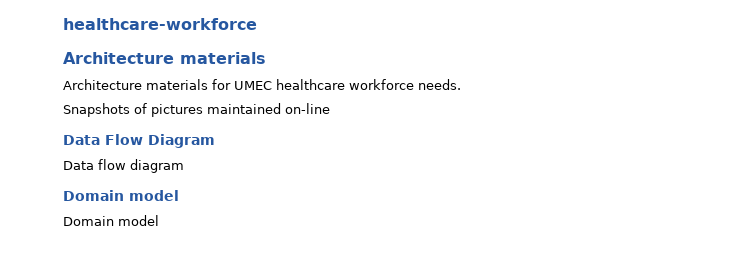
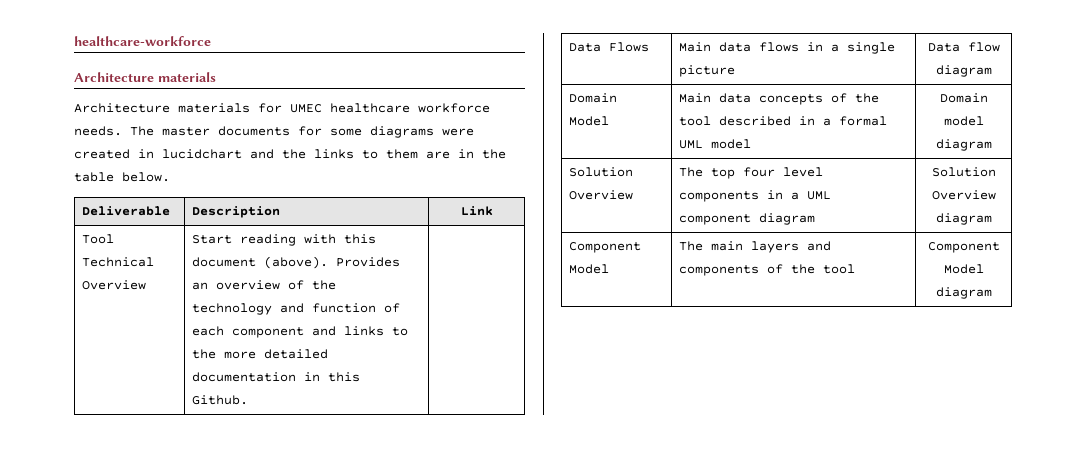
- Architecture materials for UMEC healthcare workforce needs.
- Snapshots of pictures maintained on-line
- Data Flow Diagram
- Data flow diagram
- Domain model
- Domain model
+ Architecture materials for UMEC healthcare workforce needs. The master documents for some diagrams were created in lucidchart and the links to them are in the table below.
+ Deliverable | Description | Link
+ Tool Technical Overview | Start reading with this document (above). Provides an overview of the technology and function of each component and links to the more detailed documentation in this Github. |
+ Data Flows | Main data flows in a single picture | Data flow diagram
+ Domain Model | Main data concepts of the tool described in a formal UML model | Domain model diagram
+ Solution Overview | The top four level components in a UML component diagram | Solution Overview diagram
+ Component Model | The main layers and components of the tool | Component Model diagram

